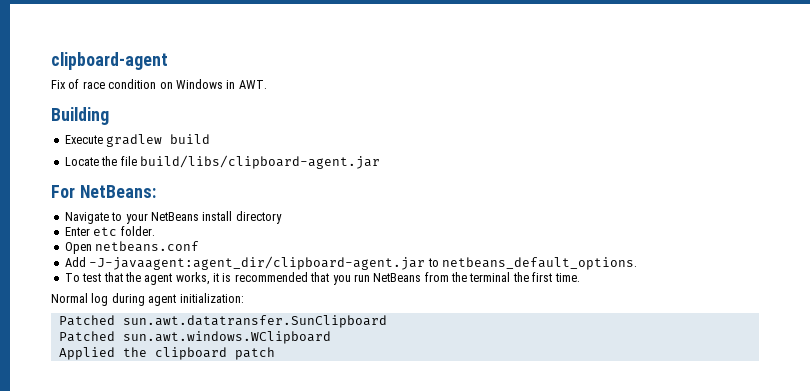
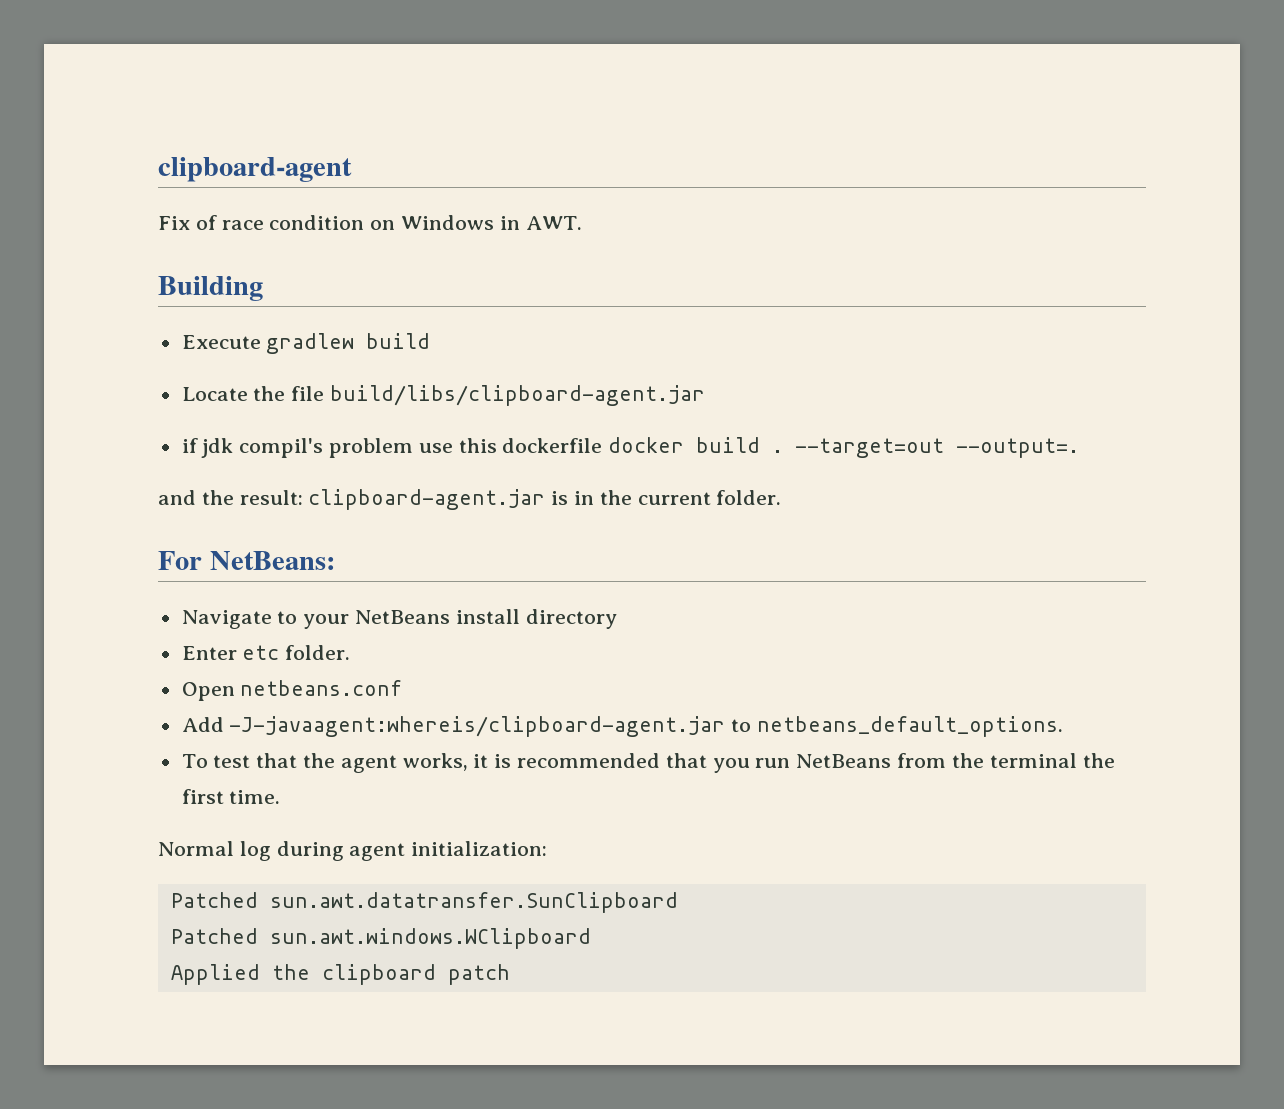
+ if jdk compil's problem use this dockerfile docker build . --target=out --output=.
+ and the result: clipboard-agent.jar is in the current folder.
- Add -J-javaagent:agent_dir/clipboard-agent.jar to netbeans_default_options.
+ Add -J-javaagent:whereis/clipboard-agent.jar to netbeans_default_options.

